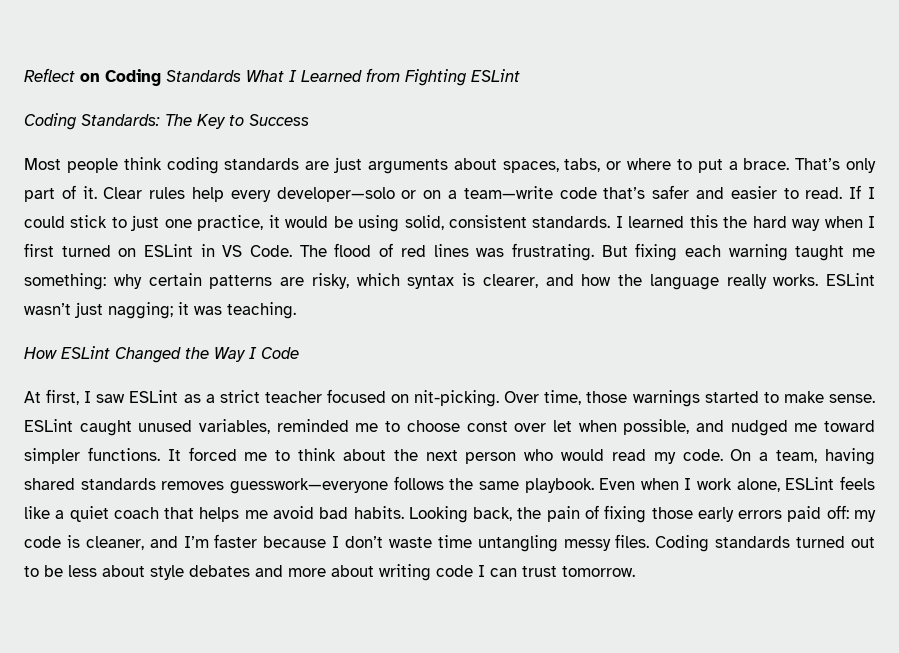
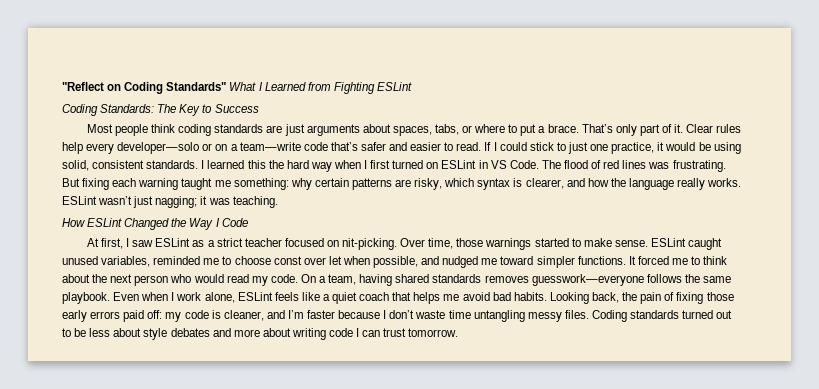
- Reflect on Coding Standards What I Learned from Fighting ESLint
+ "Reflect on Coding Standards" What I Learned from Fighting ESLint

